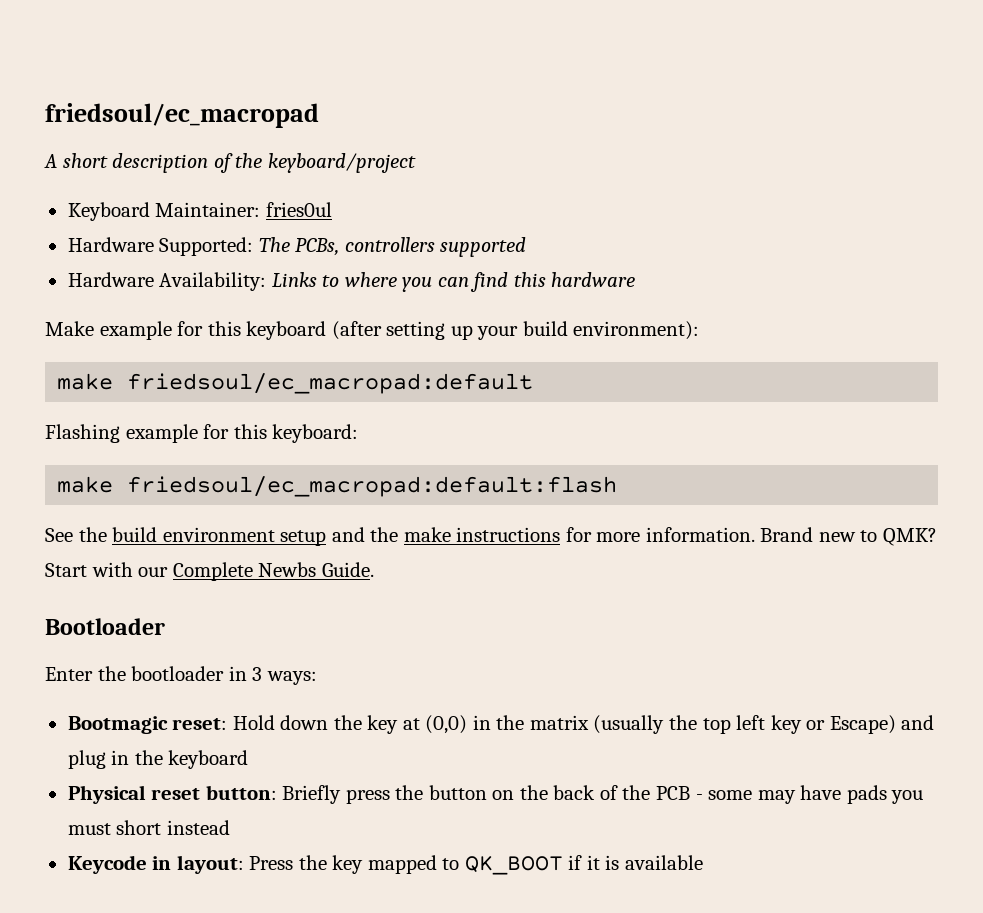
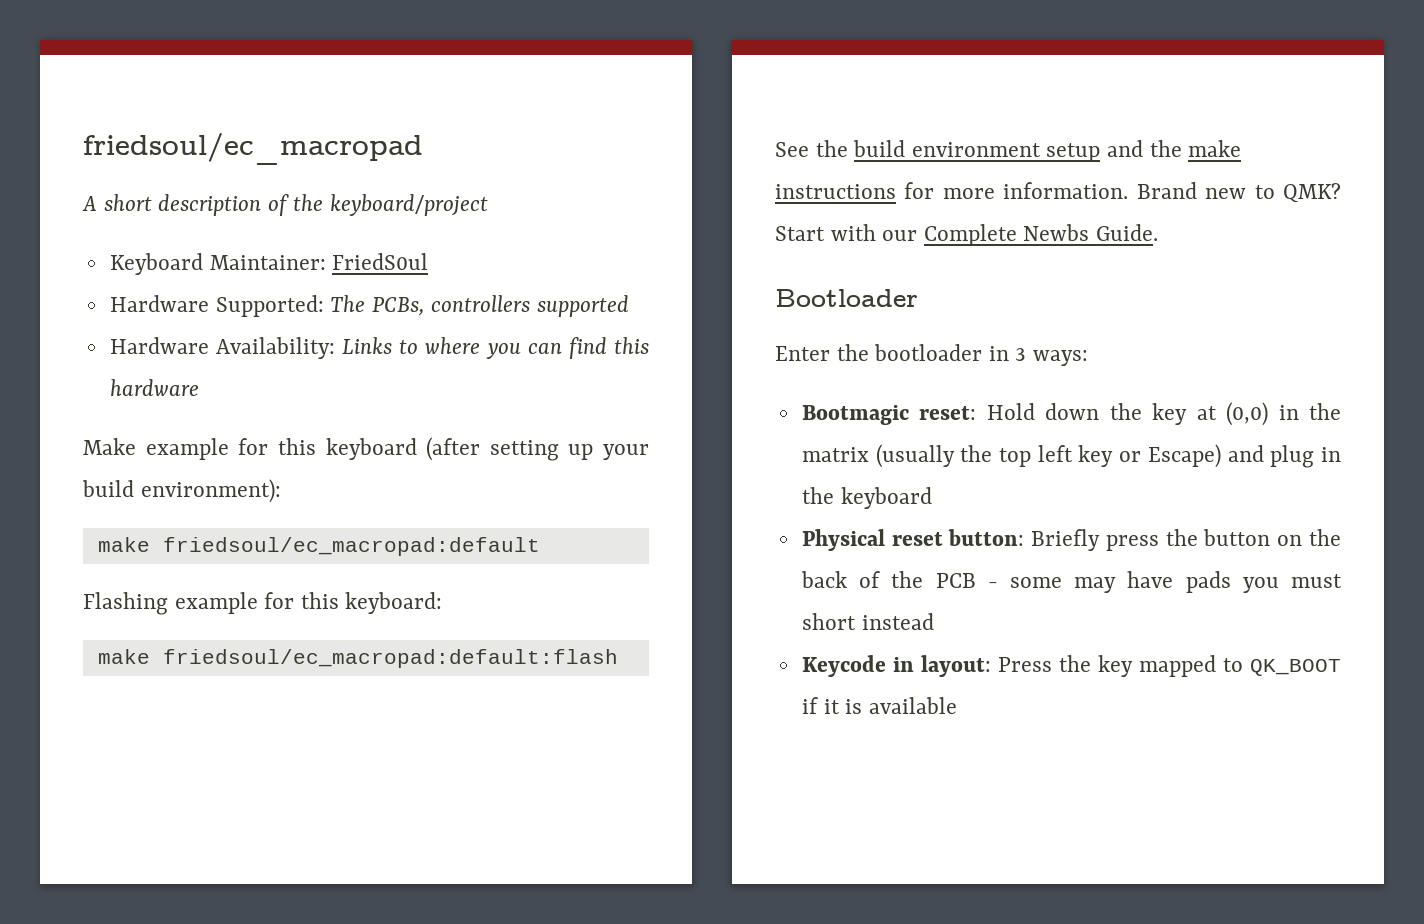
- Keyboard Maintainer: fries0ul
+ Keyboard Maintainer: FriedS0ul

